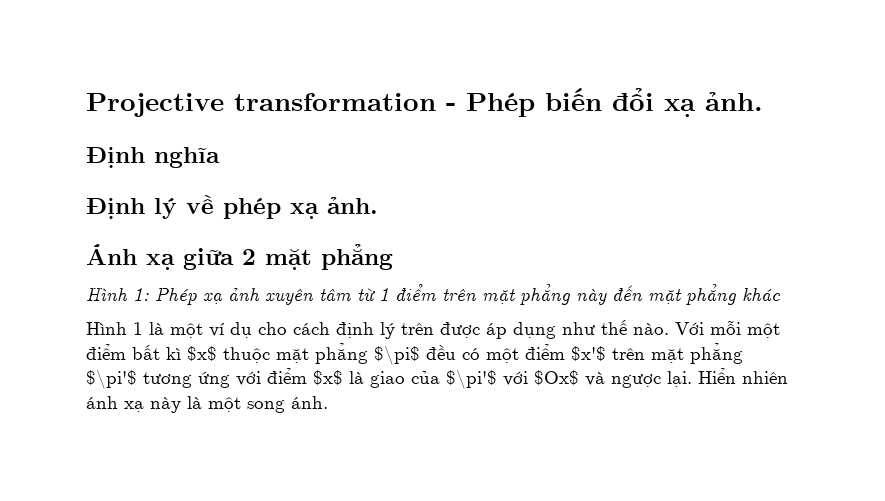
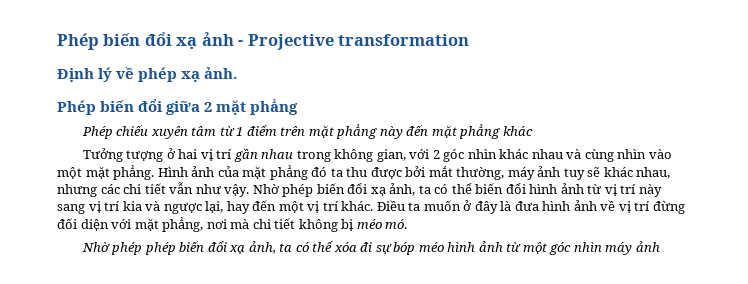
- Projective transformation - Phép biến đổi xạ ảnh.
- Định nghĩa
+ Phép biến đổi xạ ảnh - Projective transformation
- Ánh xạ giữa 2 mặt phẳng
+ Phép biến đổi giữa 2 mặt phẳng
- Hình 1: Phép xạ ảnh xuyên tâm từ 1 điểm trên mặt phẳng này đến mặt phẳng khác
+ Phép chiếu xuyên tâm từ 1 điểm trên mặt phẳng này đến mặt phẳng khác
- Hình 1 là một ví dụ cho cách định lý trên được áp dụng như thế nào. Với mỗi một điểm bất kì $x$ thuộc mặt phẳng $\pi$ đều có một điểm $x'$ trên mặt phẳng $\pi'$ tương ứng với điểm $x$ là giao của $\pi'$ với $Ox$ và ngược lại. Hiển nhiên ánh xạ này là một song ánh.
+ Tưởng tượng ở hai vị trí gần nhau trong không gian, với 2 góc nhìn khác nhau và cùng nhìn vào một mặt phẳng. Hình ảnh của mặt phẳng đó ta thu được bởi mắt thường, máy ảnh tuy sẽ khác nhau, nhưng các chi tiết vẫn như vậy. Nhờ phép biến đổi xạ ảnh, ta có thể biến đổi hình ảnh từ vị trí này sang vị trí kia và ngược lại, hay đến một vị trí khác. Điều ta muốn ở đây là đưa hình ảnh về vị trí đừng đối diện với mặt phẳng, nơi mà chi tiết không bị méo mó.
+ Nhờ phép phép biến đổi xạ ảnh, ta có thể xóa đi sự bóp méo hình ảnh từ một góc nhìn máy ảnh

